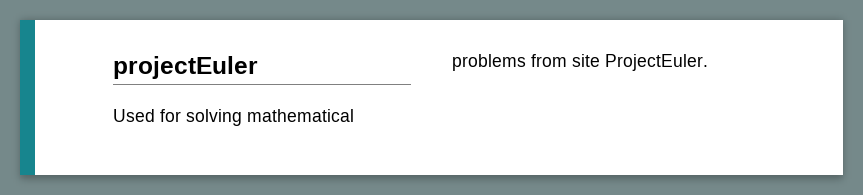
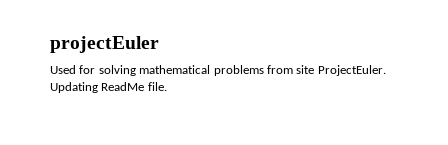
+ Updating ReadMe file.

